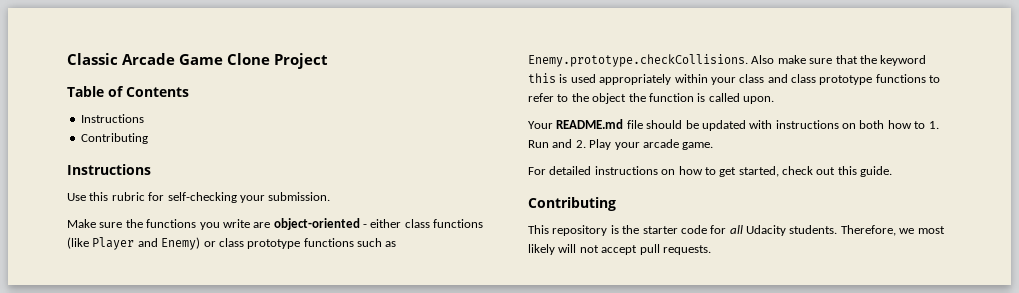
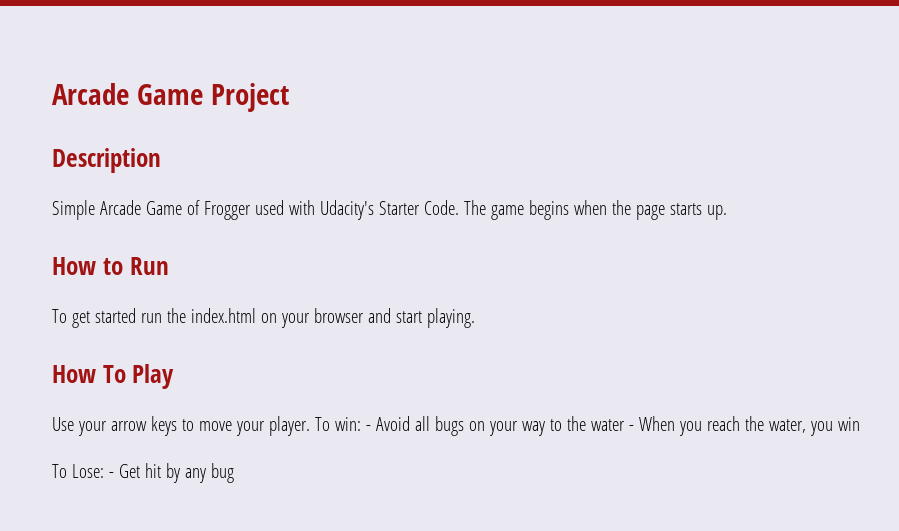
- Classic Arcade Game Clone Project
+ Arcade Game Project
- Table of Contents
- Instructions
- Contributing
- Instructions
- Use this rubric for self-checking your submission.
- Make sure the functions you write are object-oriented - either class functions (like Player and Enemy) or class prototype functions such as Enemy.prototype.checkCollisions. Also make sure that the keyword this is used appropriately within your class and class prototype functions to refer to the object the function is called upon.
- Your README.md file should be updated with instructions on both how to 1. Run and 2. Play your arcade game.
- For detailed instructions on how to get started, check out this guide.
- Contributing
- This repository is the starter code for all Udacity students. Therefore, we most likely will not accept pull requests.
+ Description
+ Simple Arcade Game of Frogger used with Udacity's Starter Code. The game begins when the page starts up.
+ How to Run
+ To get started run the index.html on your browser and start playing.
+ How To Play
+ Use your arrow keys to move your player. To win: - Avoid all bugs on your way to the water - When you reach the water, you win
+ To Lose: - Get hit by any bug

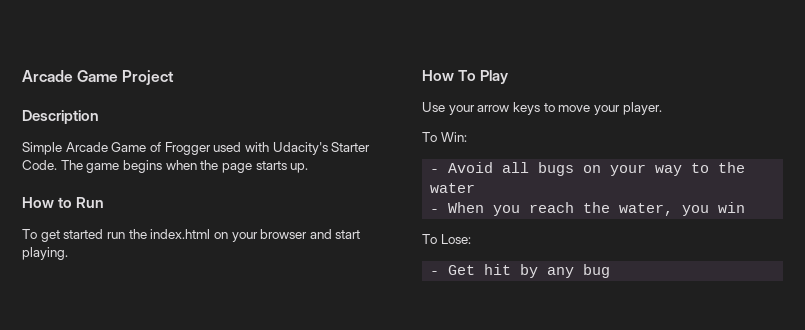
- Use your arrow keys to move your player. To win: - Avoid all bugs on your way to the water - When you reach the water, you win
+ Use your arrow keys to move your player.
+ To Win:
+ - Avoid all bugs on your way to the water
+ - When you reach the water, you win
- To Lose: - Get hit by any bug
+ To Lose:
+ - Get hit by any bug

